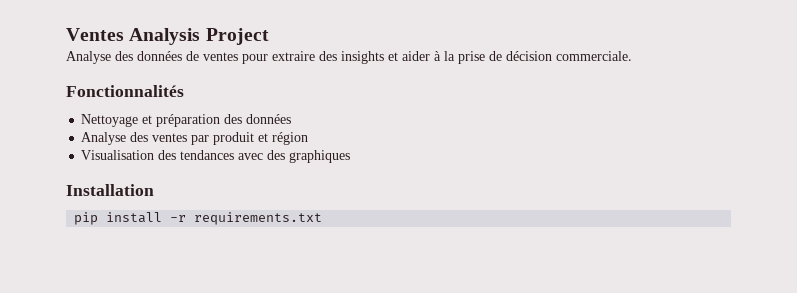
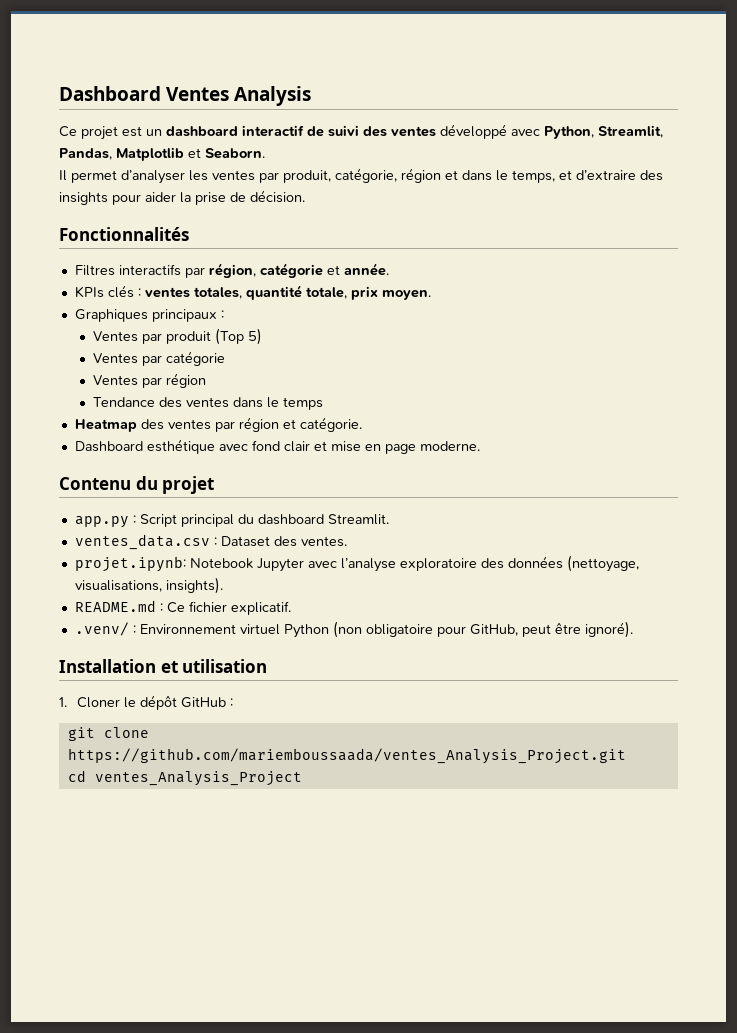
- Ventes Analysis Project
- Analyse des données de ventes pour extraire des insights et aider à la prise de décision commerciale.
+ Dashboard Ventes Analysis
+ Ce projet est un dashboard interactif de suivi des ventes développé avec Python, Streamlit, Pandas, Matplotlib et Seaborn.
+ Il permet d’analyser les ventes par produit, catégorie, région et dans le temps, et d’extraire des insights pour aider la prise de décision.
- Nettoyage et préparation des données
- Analyse des ventes par produit et région
- Visualisation des tendances avec des graphiques
- Installation
- pip install -r requirements.txt
+ Filtres interactifs par région, catégorie et année.
+ KPIs clés : ventes totales, quantité totale, prix moyen.
+ Graphiques principaux :
+ Ventes par produit (Top 5)
+ Ventes par catégorie
+ Ventes par région
+ Tendance des ventes dans le temps
+ Heatmap des ventes par région et catégorie.
+ Dashboard esthétique avec fond clair et mise en page moderne.
+ Contenu du projet
+ app.py : Script principal du dashboard Streamlit.
+ ventes_data.csv : Dataset des ventes.
+ projet.ipynb: Notebook Jupyter avec l’analyse exploratoire des données (nettoyage, visualisations, insights).
+ README.md : Ce fichier explicatif.
+ .venv/ : Environnement virtuel Python (non obligatoire pour GitHub, peut être ignoré).
+ Installation et utilisation
+ 1. Cloner le dépôt GitHub :
+ git clone https://github.com/mariemboussaada/ventes_Analysis_Project.git
+ cd ventes_Analysis_Project

